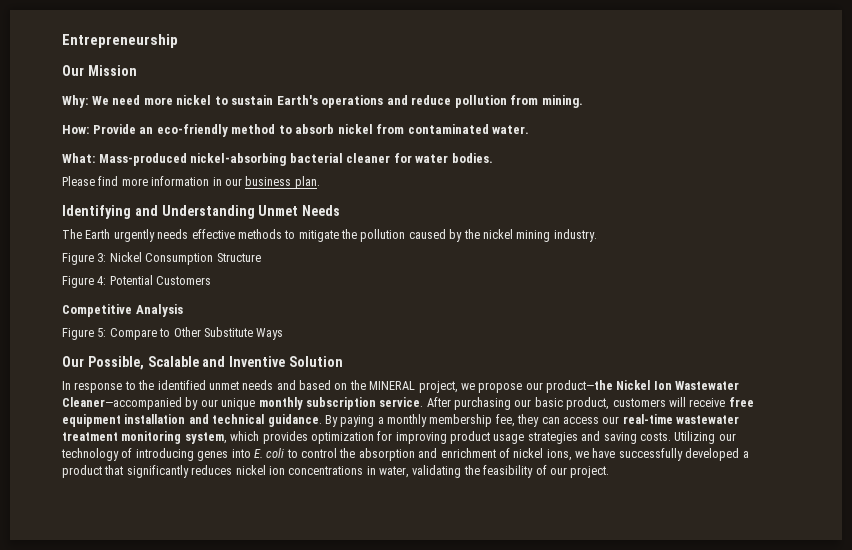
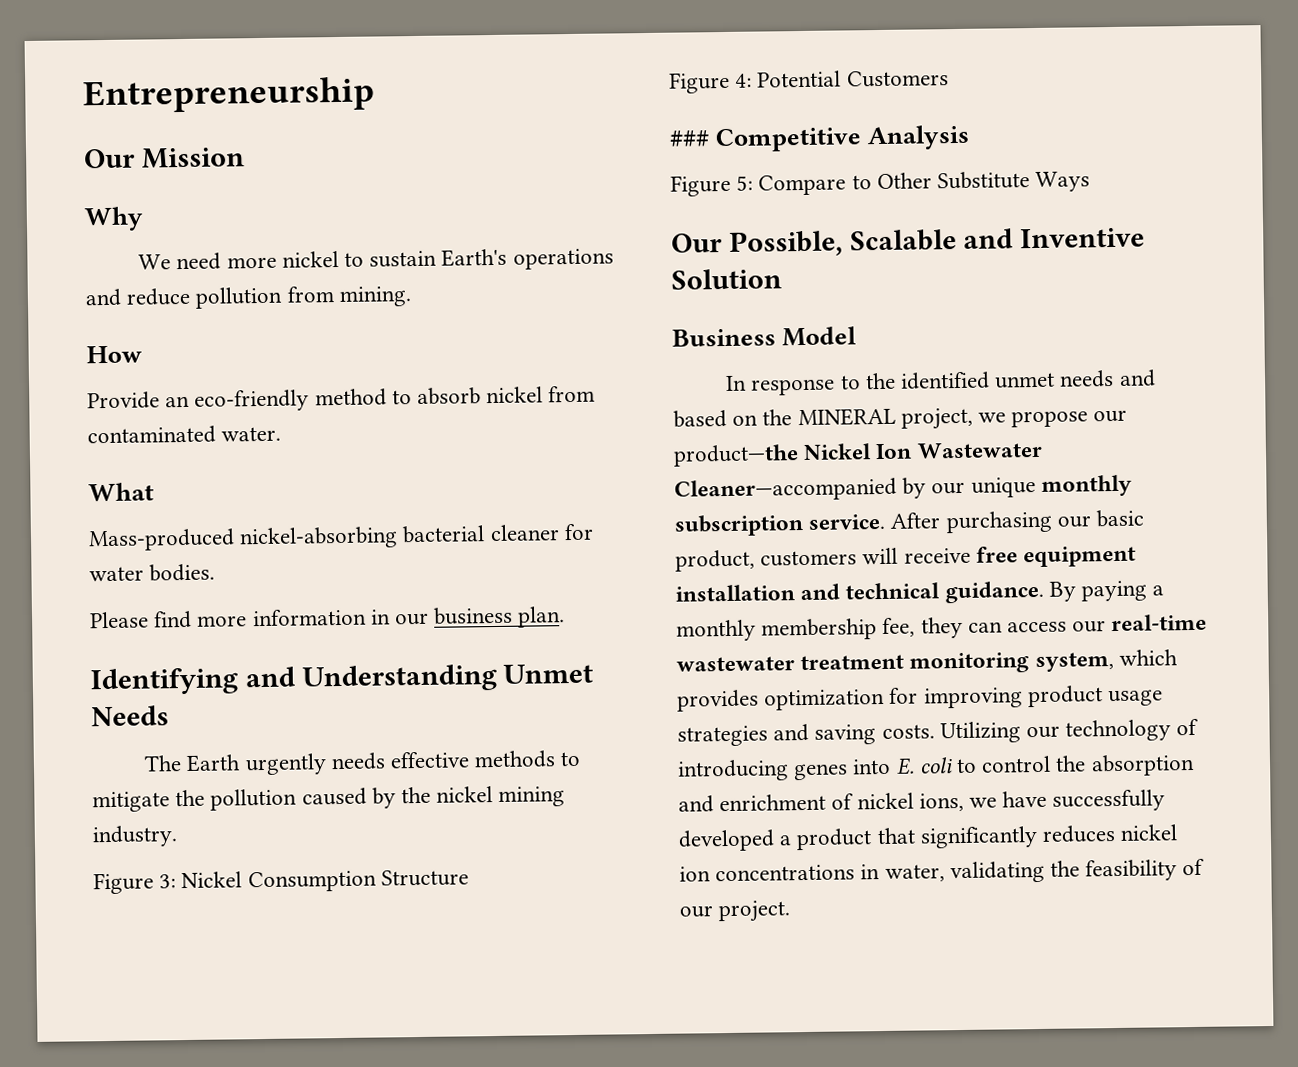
- Why: We need more nickel to sustain Earth's operations and reduce pollution from mining.
+ Why
+ We need more nickel to sustain Earth's operations and reduce pollution from mining.
- How: Provide an eco-friendly method to absorb nickel from contaminated water.
+ How
+ Provide an eco-friendly method to absorb nickel from contaminated water.
- What: Mass-produced nickel-absorbing bacterial cleaner for water bodies.
+ What
+ Mass-produced nickel-absorbing bacterial cleaner for water bodies.
- Competitive Analysis
+ ### Competitive Analysis
+ Business Model

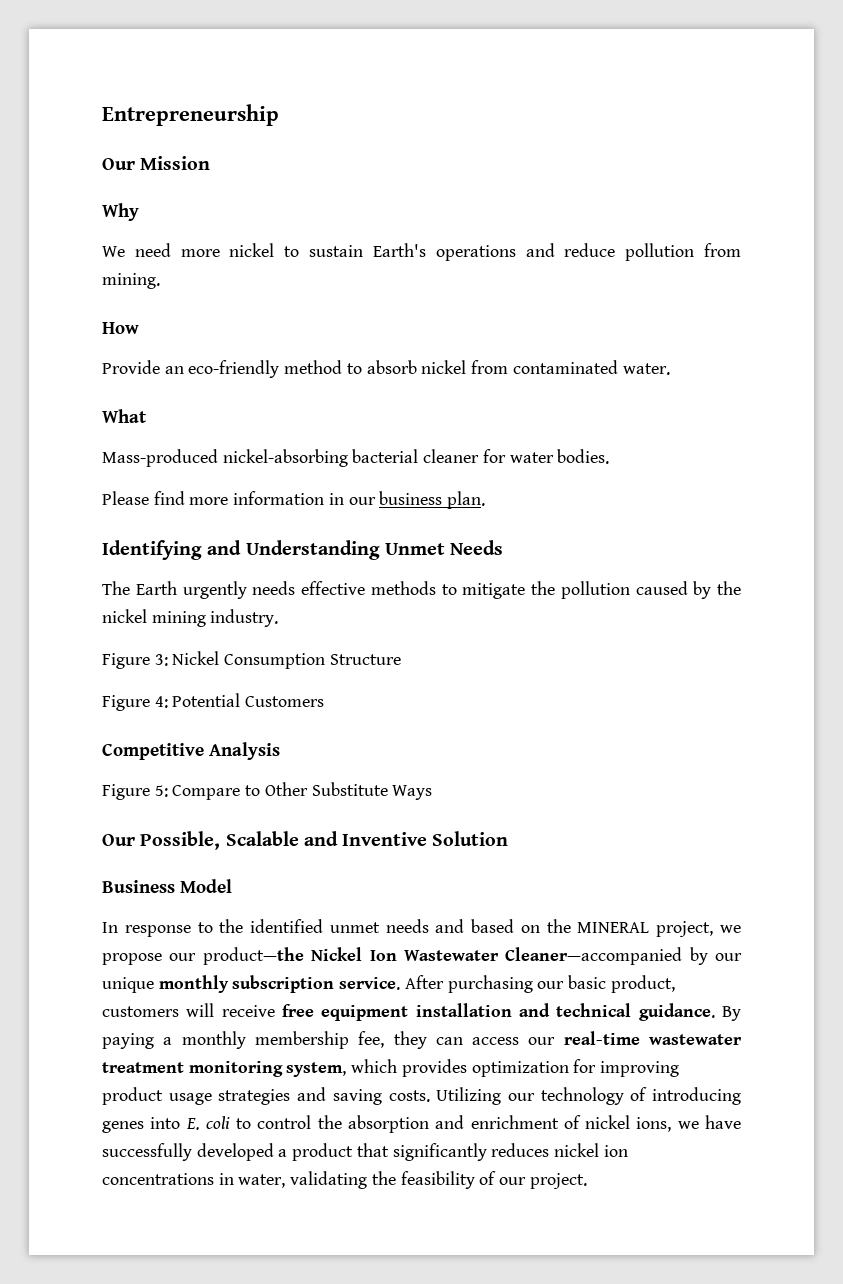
- ### Competitive Analysis
+ Competitive Analysis

